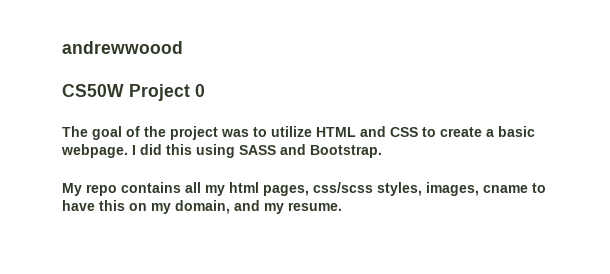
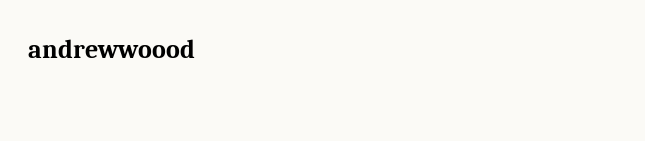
- CS50W Project 0
- The goal of the project was to utilize HTML and CSS to create a basic webpage. I did this using SASS and Bootstrap.
- My repo contains all my html pages, css/scss styles, images, cname to have this on my domain, and my resume.

